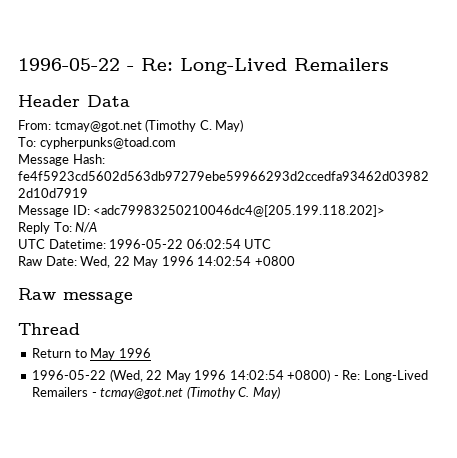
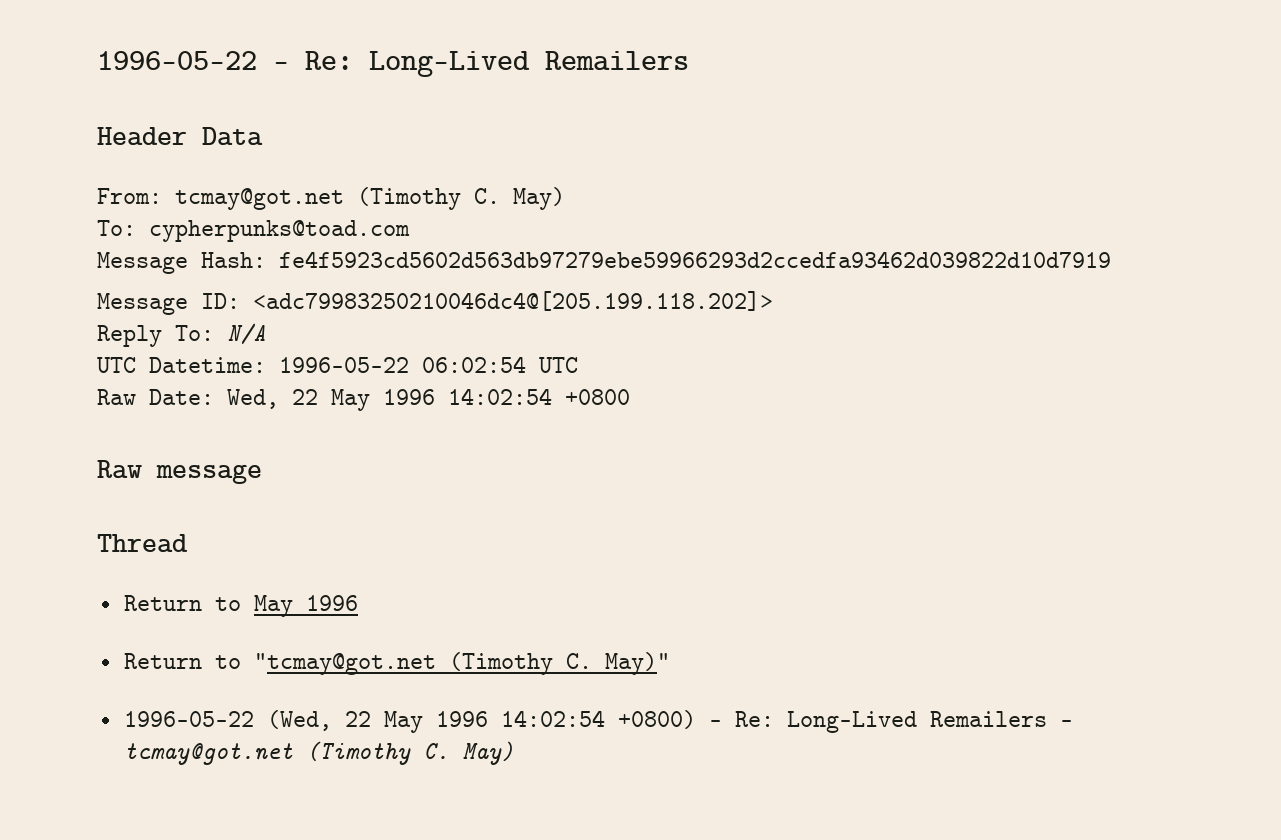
+ Return to "tcmay@got.net (Timothy C. May)"

